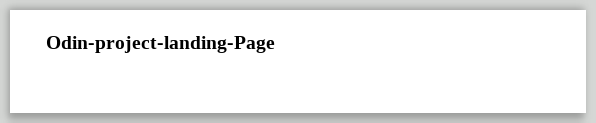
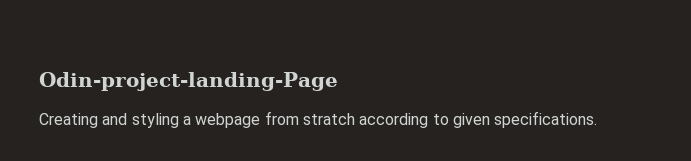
+ Creating and styling a webpage from stratch according to given specifications.

